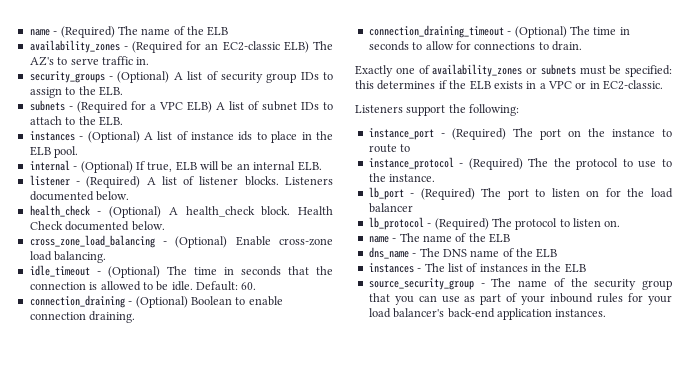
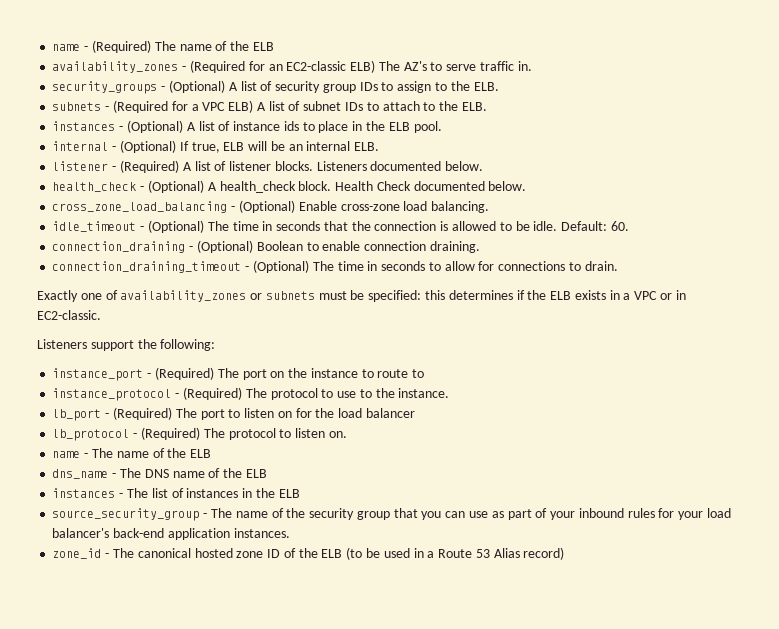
- instance_protocol - (Required) The the protocol to use to the instance.
+ instance_protocol - (Required) The protocol to use to the instance.
+ zone_id - The canonical hosted zone ID of the ELB (to be used in a Route 53 Alias record)

